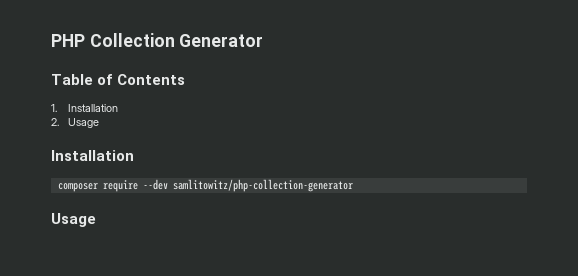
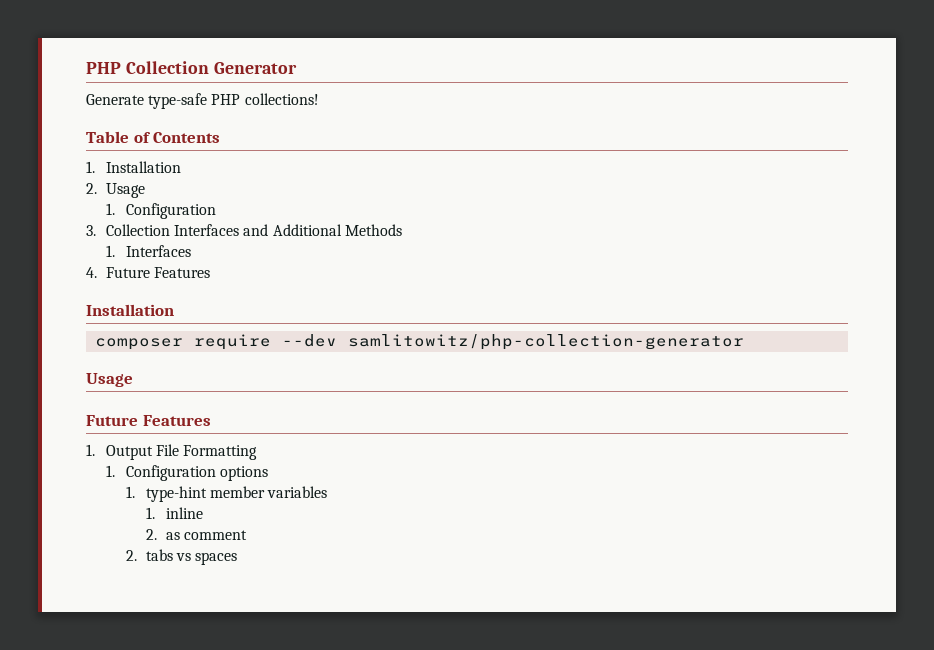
+ Generate type-safe PHP collections!
  2. Usage
+ 1. Configuration
+ 3. Collection Interfaces and Additional Methods
+ 1. Interfaces
+ 4. Future Features
  composer require --dev samlitowitz/php-collection-generator
  Usage
+ Future Features
+ 1. Output File Formatting
+ 1. Configuration options
+ 1. type-hint member variables
+ 1. inline
+ 2. as comment
+ 2. tabs vs spaces

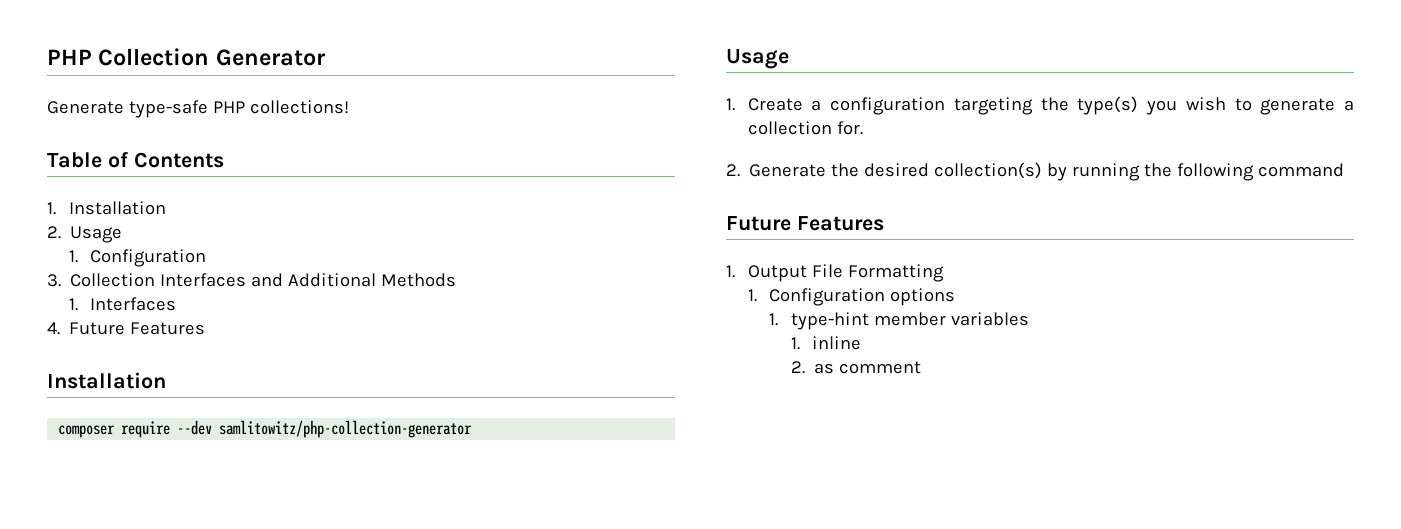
+ 1. Create a configuration targeting the type(s) you wish to generate a collection for.
+ 2. Generate the desired collection(s) by running the following command
- 2. tabs vs spaces

